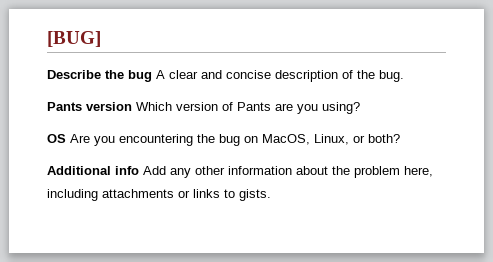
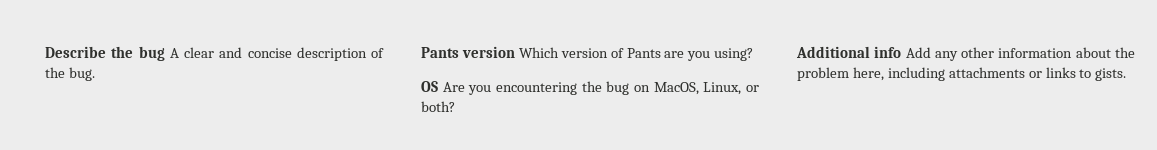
- [BUG]

